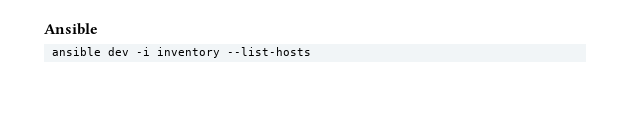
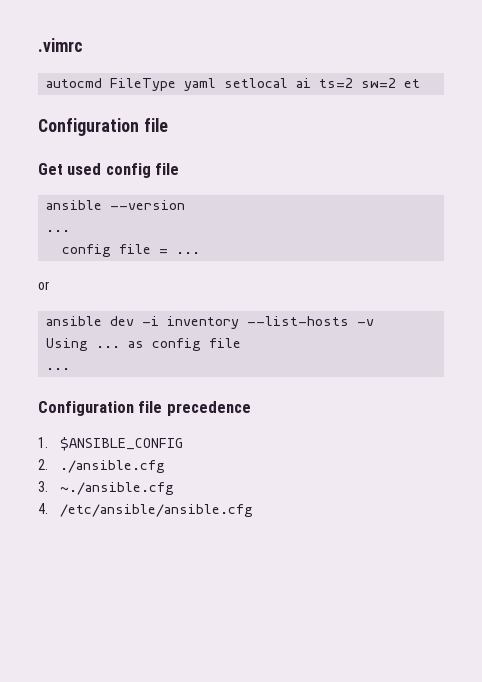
- Ansible
+ .vimrc
+ autocmd FileType yaml setlocal ai ts=2 sw=2 et
+ Configuration file
+ Get used config file
+ ansible --version
+ ...
+ config file = ...
+ or
- ansible dev -i inventory --list-hosts
+ ansible dev -i inventory --list-hosts -v
+ Using ... as config file
+ ...
+ Configuration file precedence
+ 1. $ANSIBLE_CONFIG
+ 2. ./ansible.cfg
+ 3. ~./ansible.cfg
+ 4. /etc/ansible/ansible.cfg

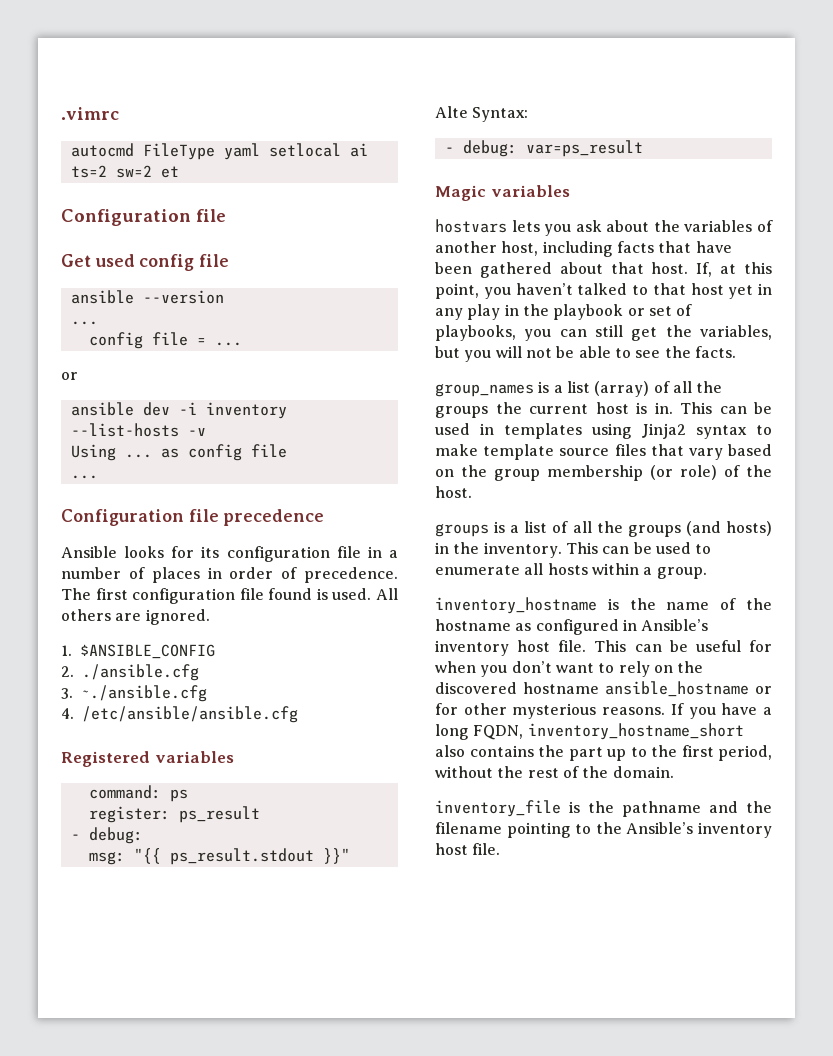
+ Ansible looks for its configuration file in a number of places in order of precedence. The first configuration file found is used. All others are ignored.
+ Registered variables
+ command: ps
+ register: ps_result
+ - debug:
+ msg: "{{ ps_result.stdout }}"
+ Alte Syntax:
+ - debug: var=ps_result
+ Magic variables
+ hostvars lets you ask about the variables of another host, including facts that have been gathered about that host. If, at this point, you haven’t talked to that host yet in any play in the playbook or set of playbooks, you can still get the variables, but you will not be able to see the facts.
+ group_names is a list (array) of all the groups the current host is in. This can be used in templates using Jinja2 syntax to make template source files that vary based on the group membership (or role) of the host.
+ groups is a list of all the groups (and hosts) in the inventory. This can be used to enumerate all hosts within a group.
+ inventory_hostname is the name of the hostname as configured in Ansible’s inventory host file. This can be useful for when you don’t want to rely on the discovered hostname ansible_hostname or for other mysterious reasons. If you have a long FQDN, inventory_hostname_short also contains the part up to the first period, without the rest of the domain.
+ inventory_file is the pathname and the filename pointing to the Ansible’s inventory host file.

